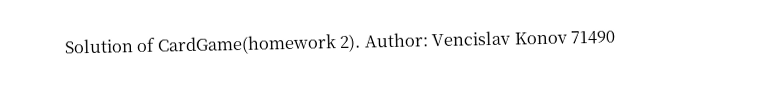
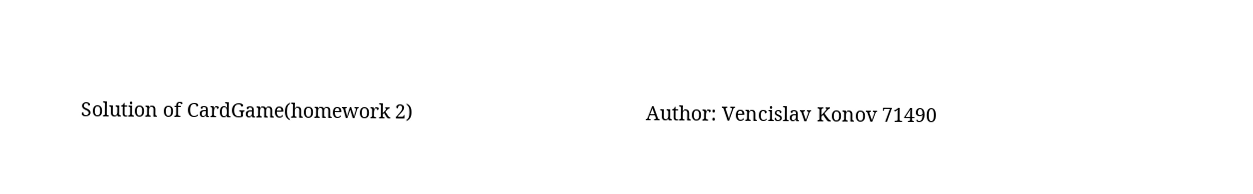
- Solution of CardGame(homework 2). Author: Vencislav Konov 71490
+ Solution of CardGame(homework 2)
+ Author: Vencislav Konov 71490

